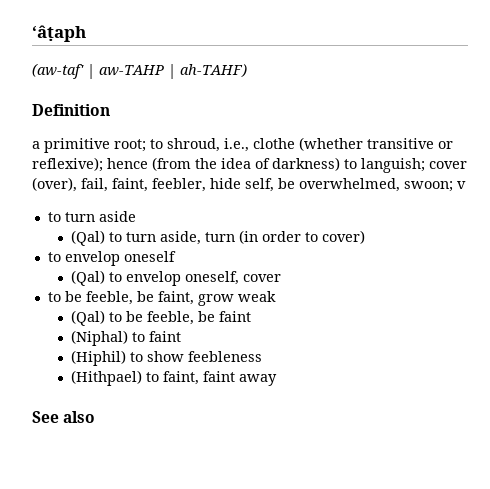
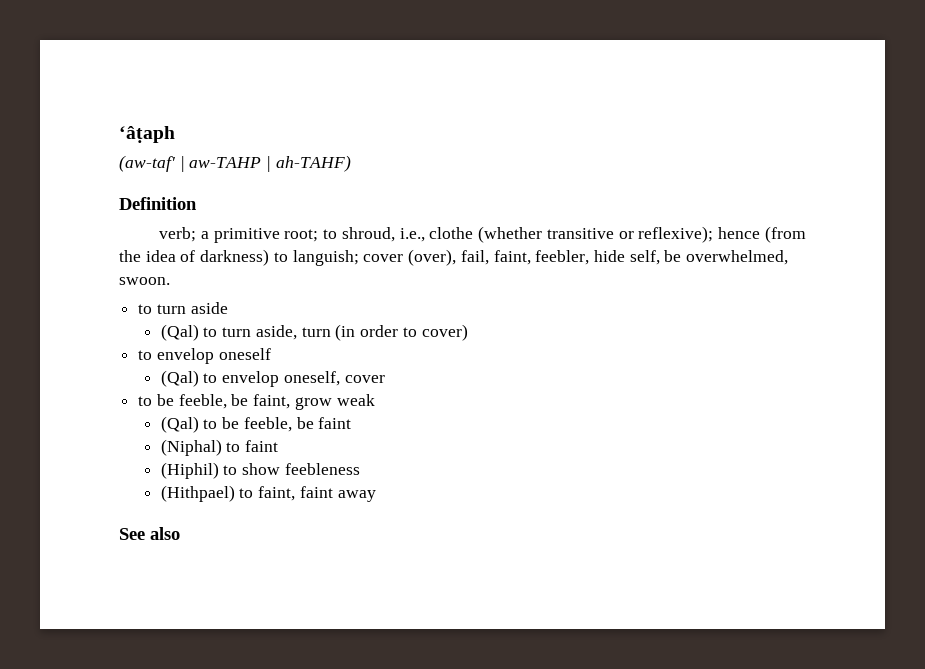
- a primitive root; to shroud, i.e., clothe (whether transitive or reflexive); hence (from the idea of darkness) to languish; cover (over), fail, faint, feebler, hide self, be overwhelmed, swoon; v
+ verb; a primitive root; to shroud, i.e., clothe (whether transitive or reflexive); hence (from the idea of darkness) to languish; cover (over), fail, faint, feebler, hide self, be overwhelmed, swoon.

